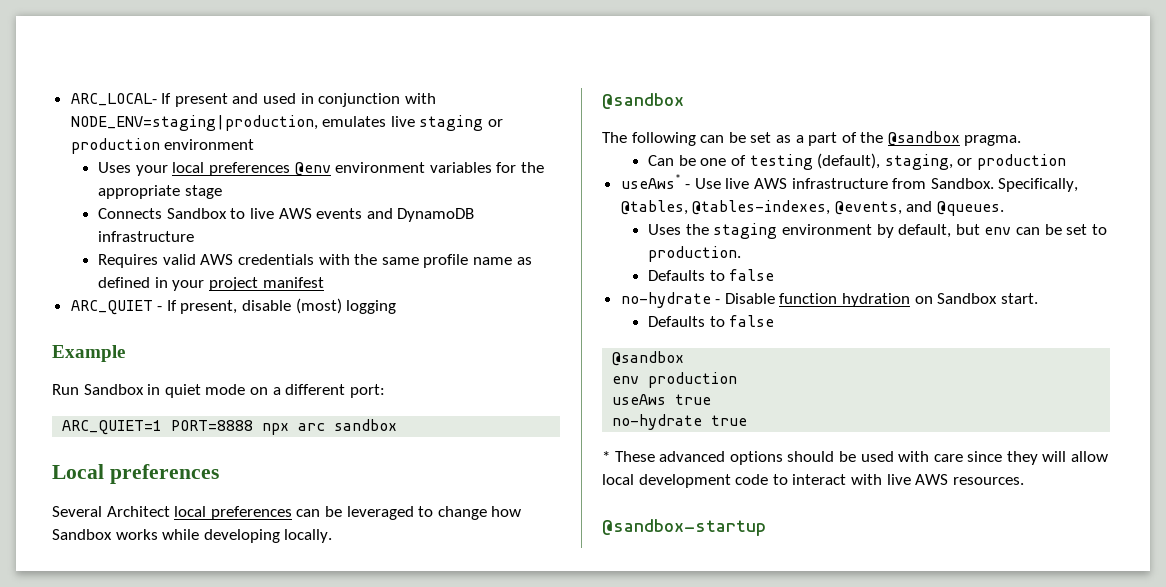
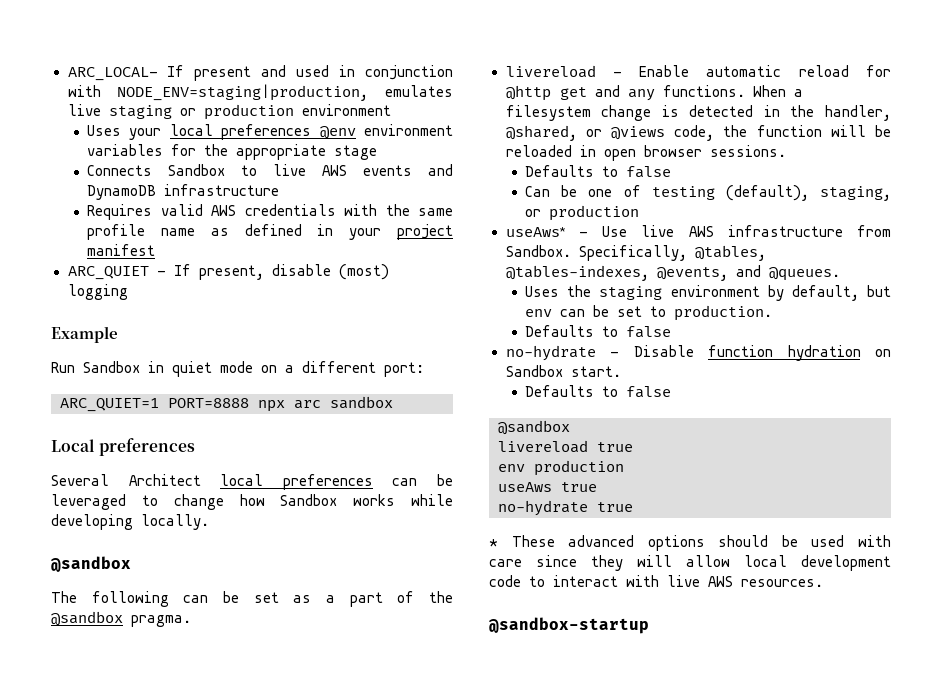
+ livereload - Enable automatic reload for @http get and any functions. When a filesystem change is detected in the handler, @shared, or @views code, the function will be reloaded in open browser sessions.
+ Defaults to false
+ livereload true

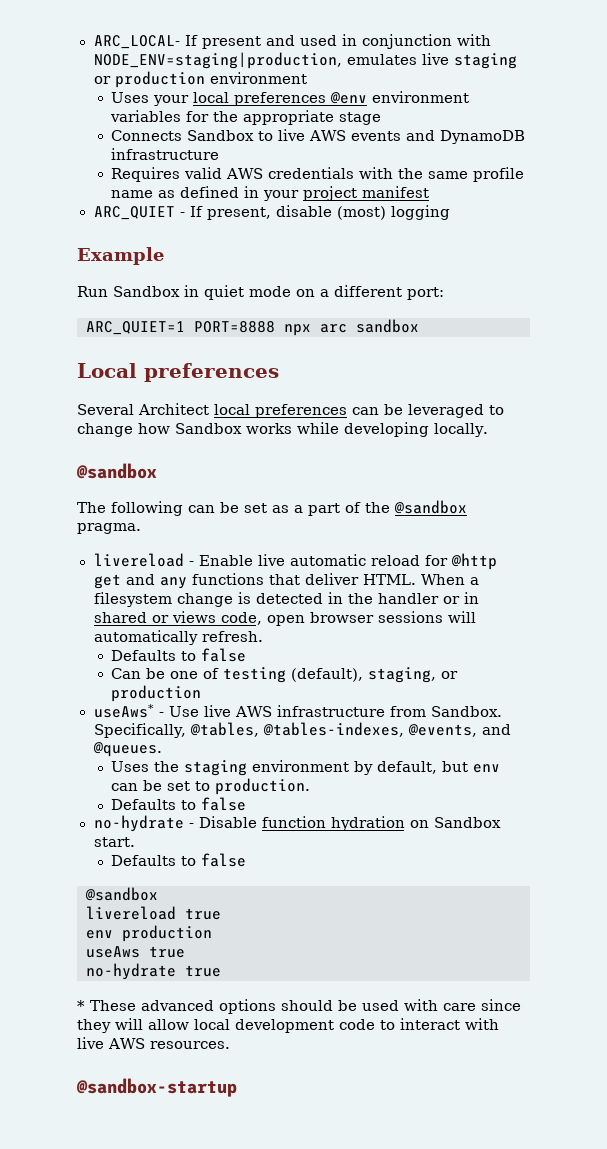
- livereload - Enable automatic reload for @http get and any functions.
+ livereload - Enable live automatic reload for @http get and any functions that deliver HTML.
- When a filesystem change is detected in the handler, @shared, or @views code, the function will be reloaded in open browser sessions.
+ When a filesystem change is detected in the handler or in shared or views code, open browser sessions will automatically refresh.

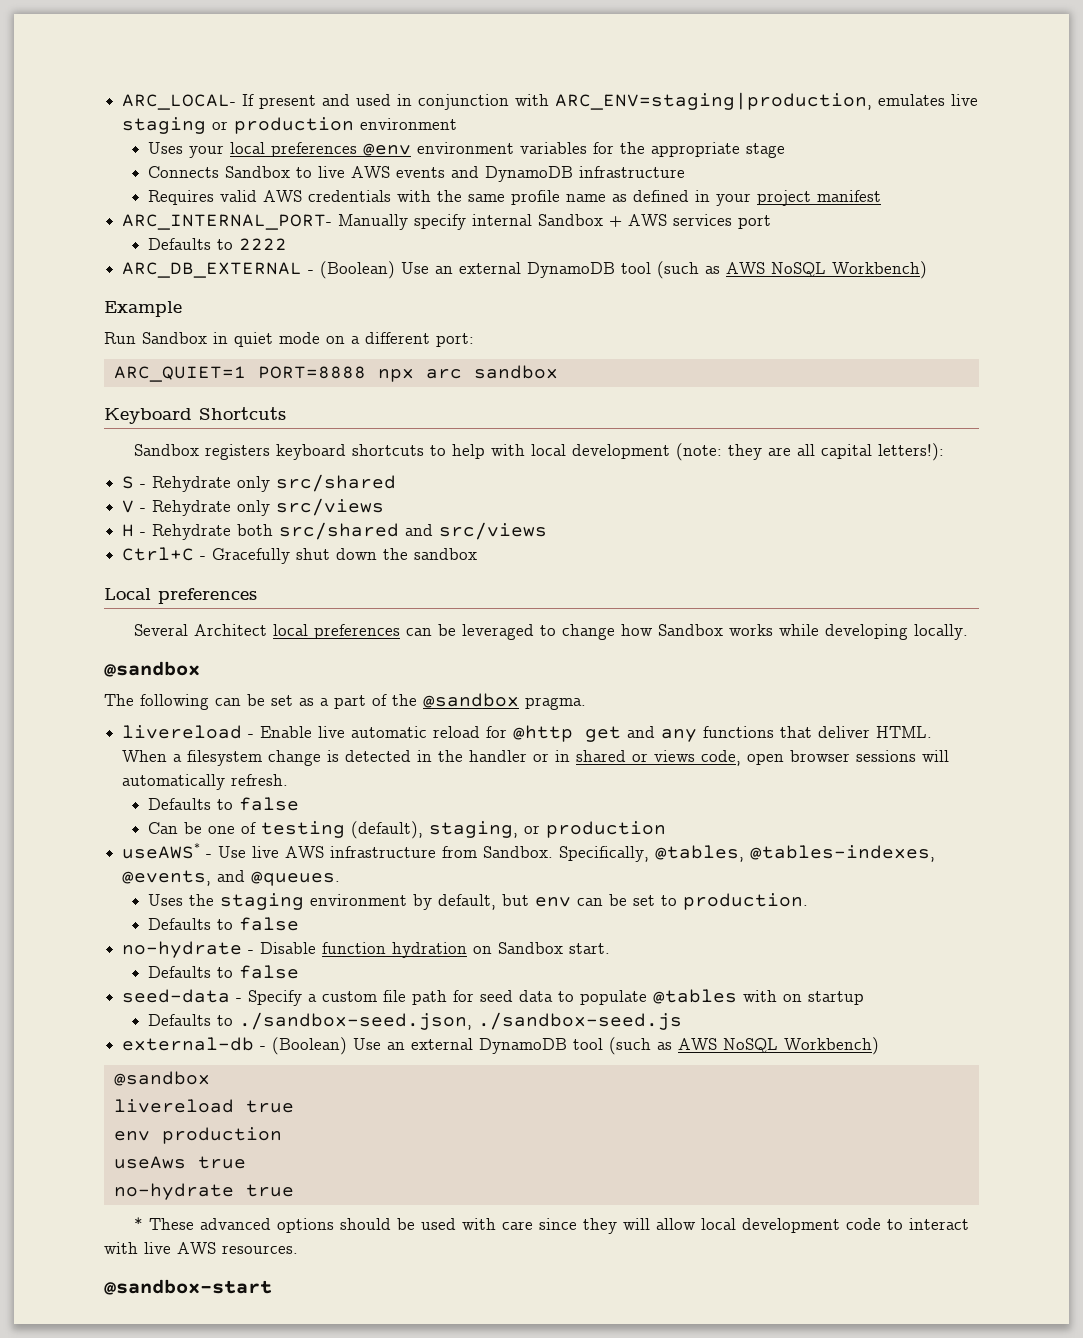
- ARC_LOCAL- If present and used in conjunction with NODE_ENV=staging|production, emulates live staging or production environment
+ ARC_LOCAL- If present and used in conjunction with ARC_ENV=staging|production, emulates live staging or production environment
- ARC_QUIET - If present, disable (most) logging
+ ARC_INTERNAL_PORT- Manually specify internal Sandbox + AWS services port
+ Defaults to 2222
+ ARC_DB_EXTERNAL - (Boolean) Use an external DynamoDB tool (such as AWS NoSQL Workbench)
+ Keyboard Shortcuts
+ Sandbox registers keyboard shortcuts to help with local development (note: they are all capital letters!):
+ S - Rehydrate only src/shared
+ V - Rehydrate only src/views
+ H - Rehydrate both src/shared and src/views
+ Ctrl+C - Gracefully shut down the sandbox
- useAws* - Use live AWS infrastructure from Sandbox.
+ useAWS* - Use live AWS infrastructure from Sandbox.
+ seed-data - Specify a custom file path for seed data to populate @tables with on startup
+ Defaults to ./sandbox-seed.json, ./sandbox-seed.js
+ external-db - (Boolean) Use an external DynamoDB tool (such as AWS NoSQL Workbench)
- @sandbox-startup
+ @sandbox-start

